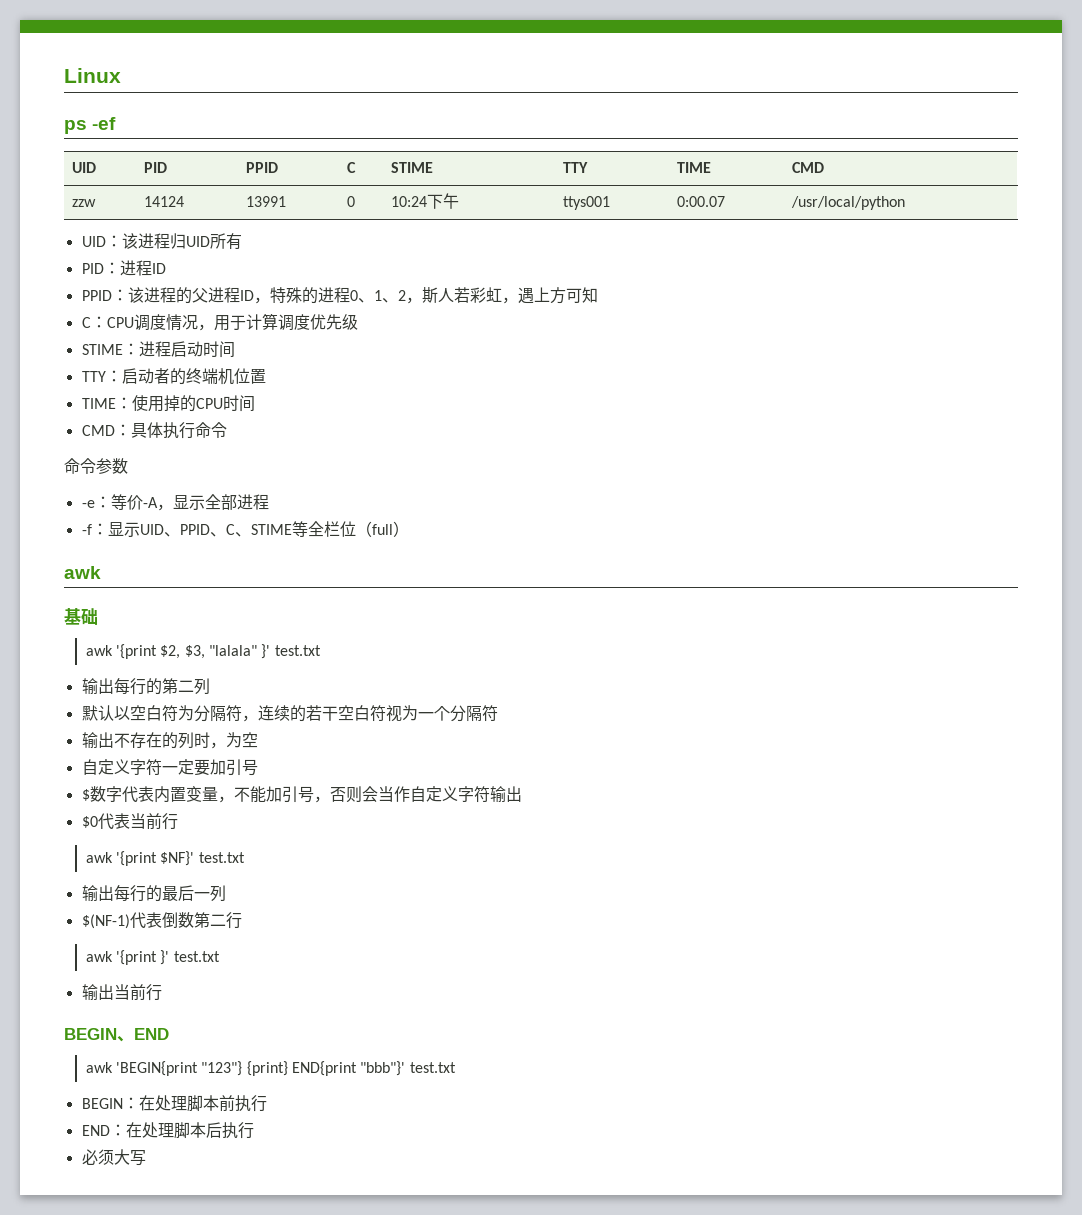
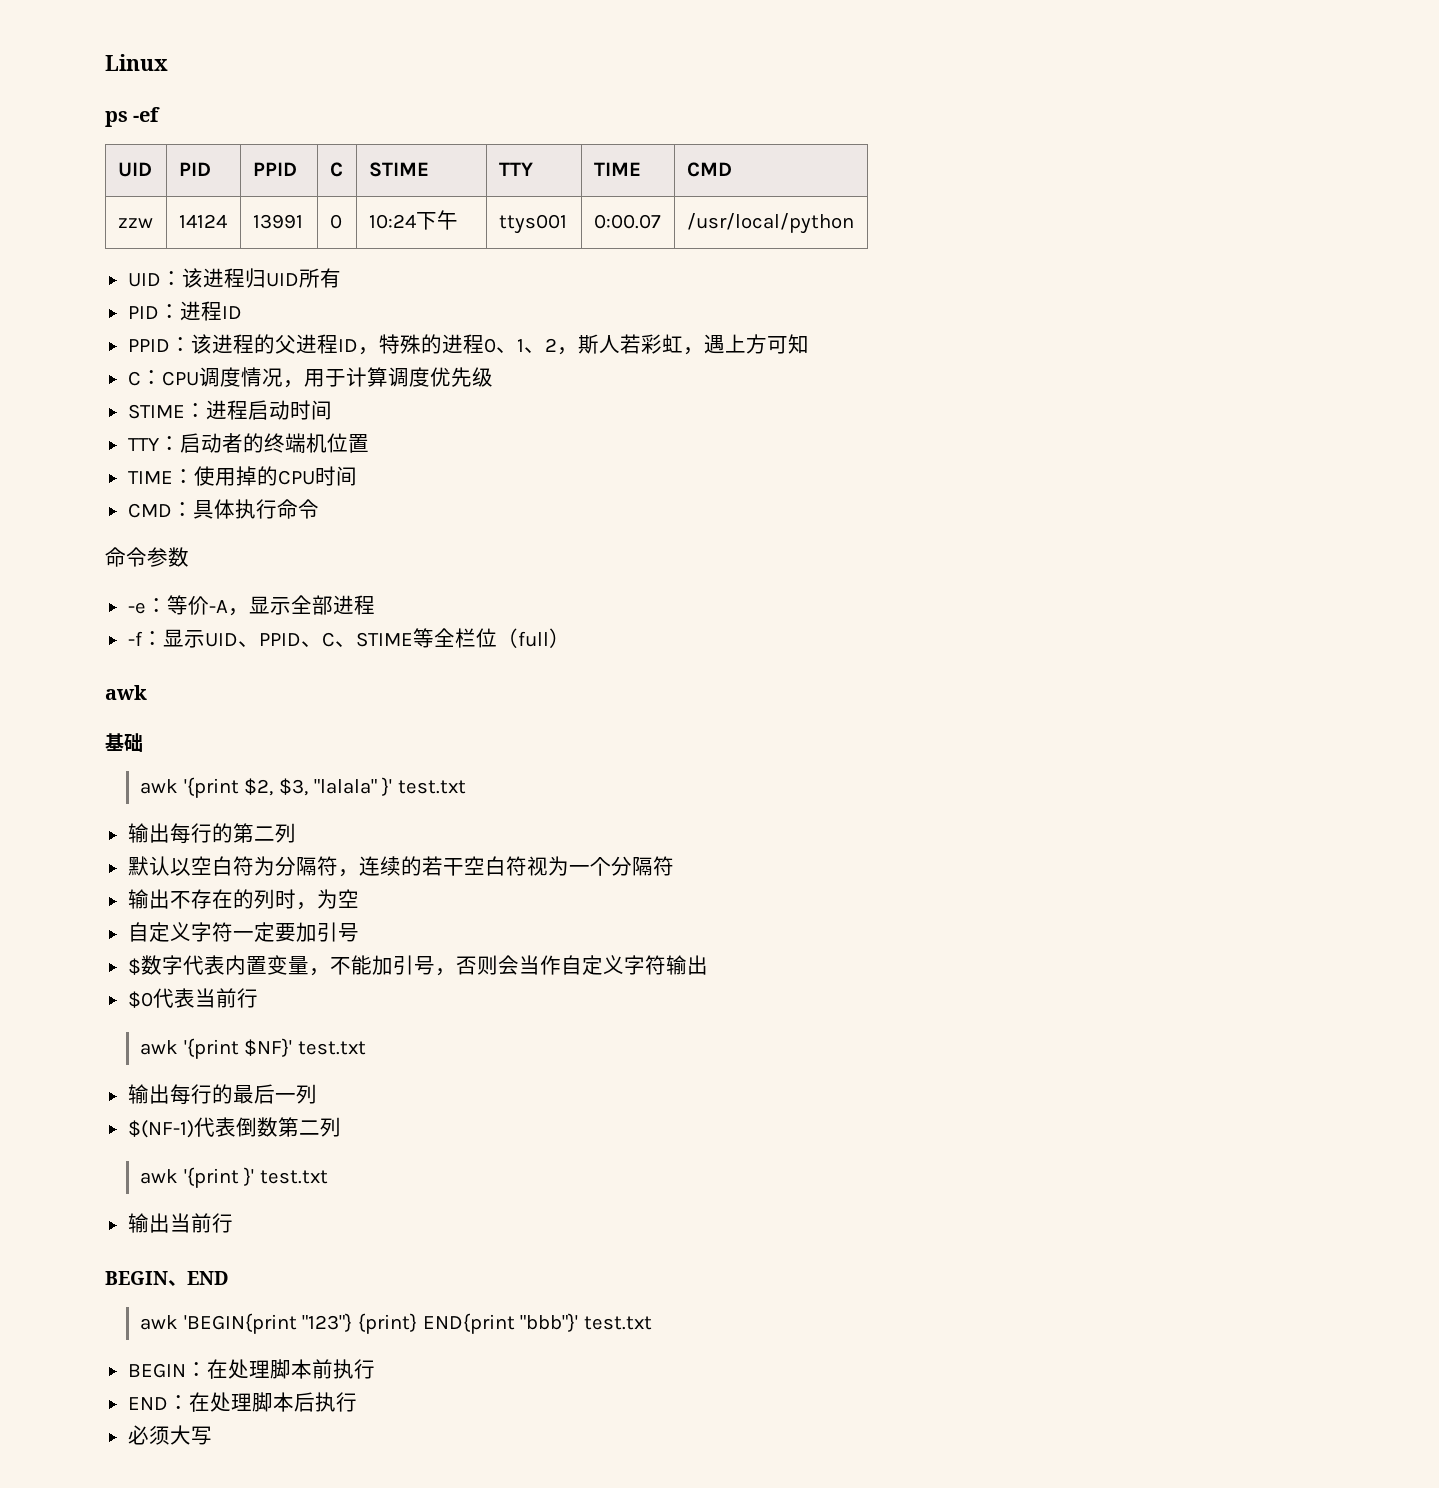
- $(NF-1)代表倒数第二行
+ $(NF-1)代表倒数第二列

